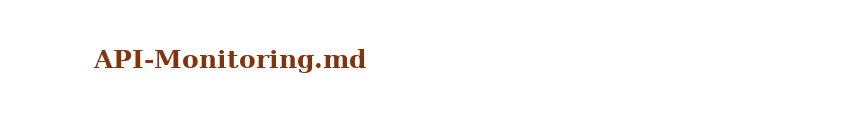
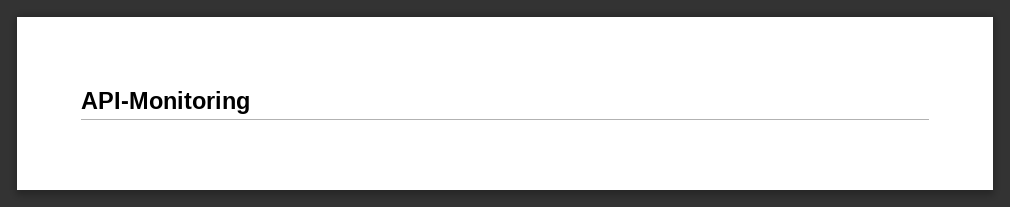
- API-Monitoring.md
+ API-Monitoring

